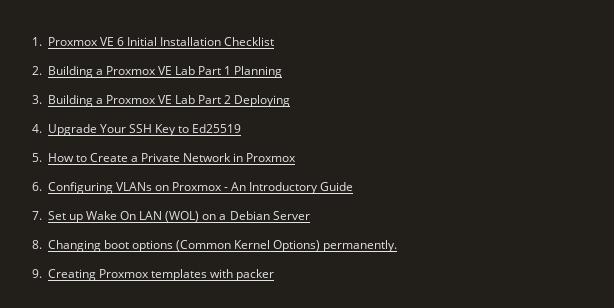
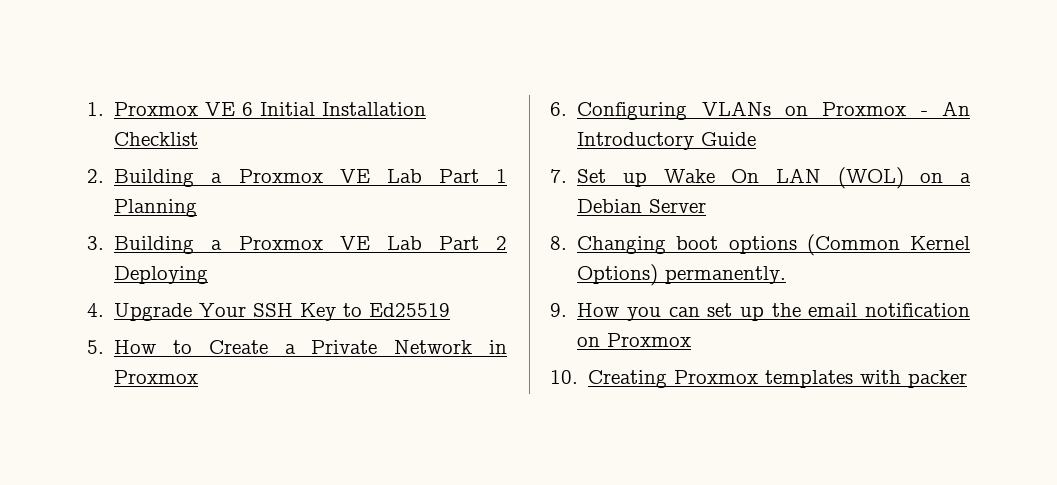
- 9. Creating Proxmox templates with packer
+ 9. How you can set up the email notification on Proxmox
+ 10. Creating Proxmox templates with packer

